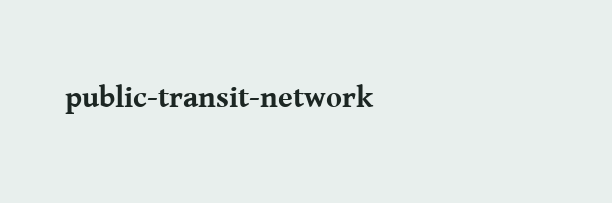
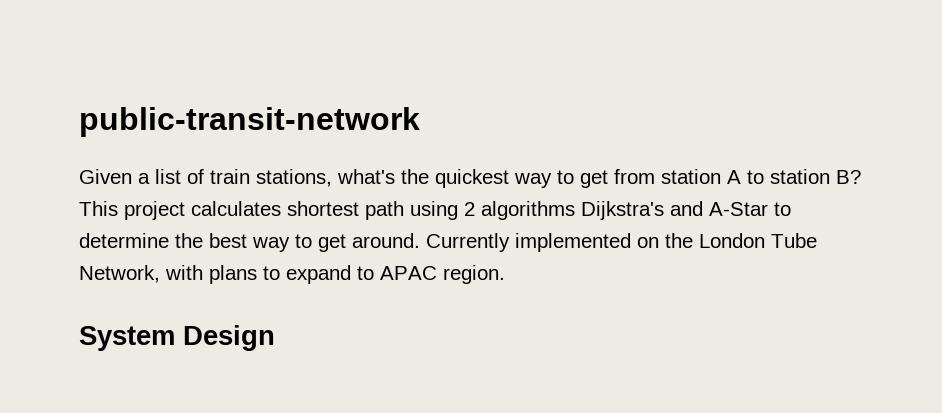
+ Given a list of train stations, what's the quickest way to get from station A to station B? This project calculates shortest path using 2 algorithms Dijkstra's and A-Star to determine the best way to get around. Currently implemented on the London Tube Network, with plans to expand to APAC region.
+ System Design

